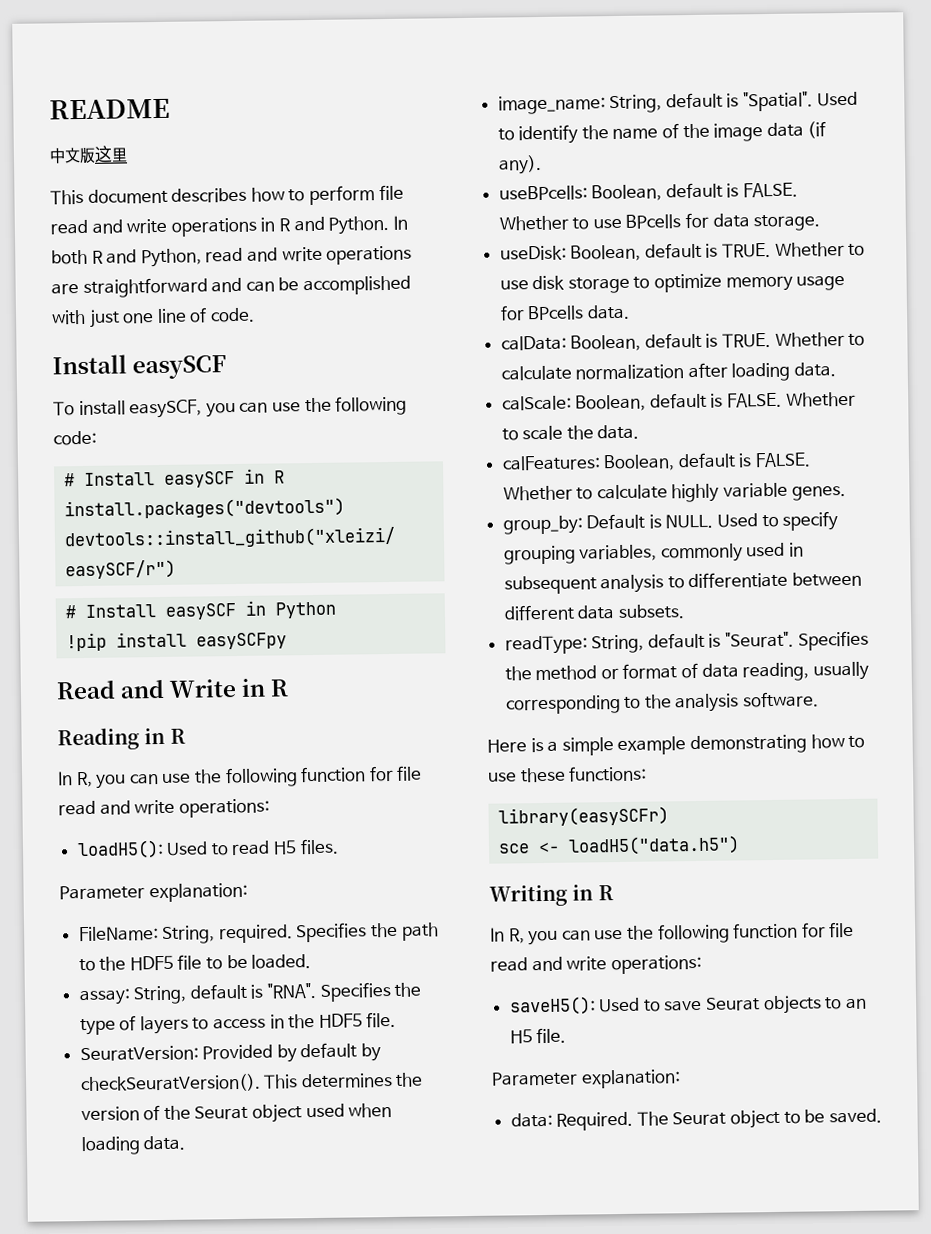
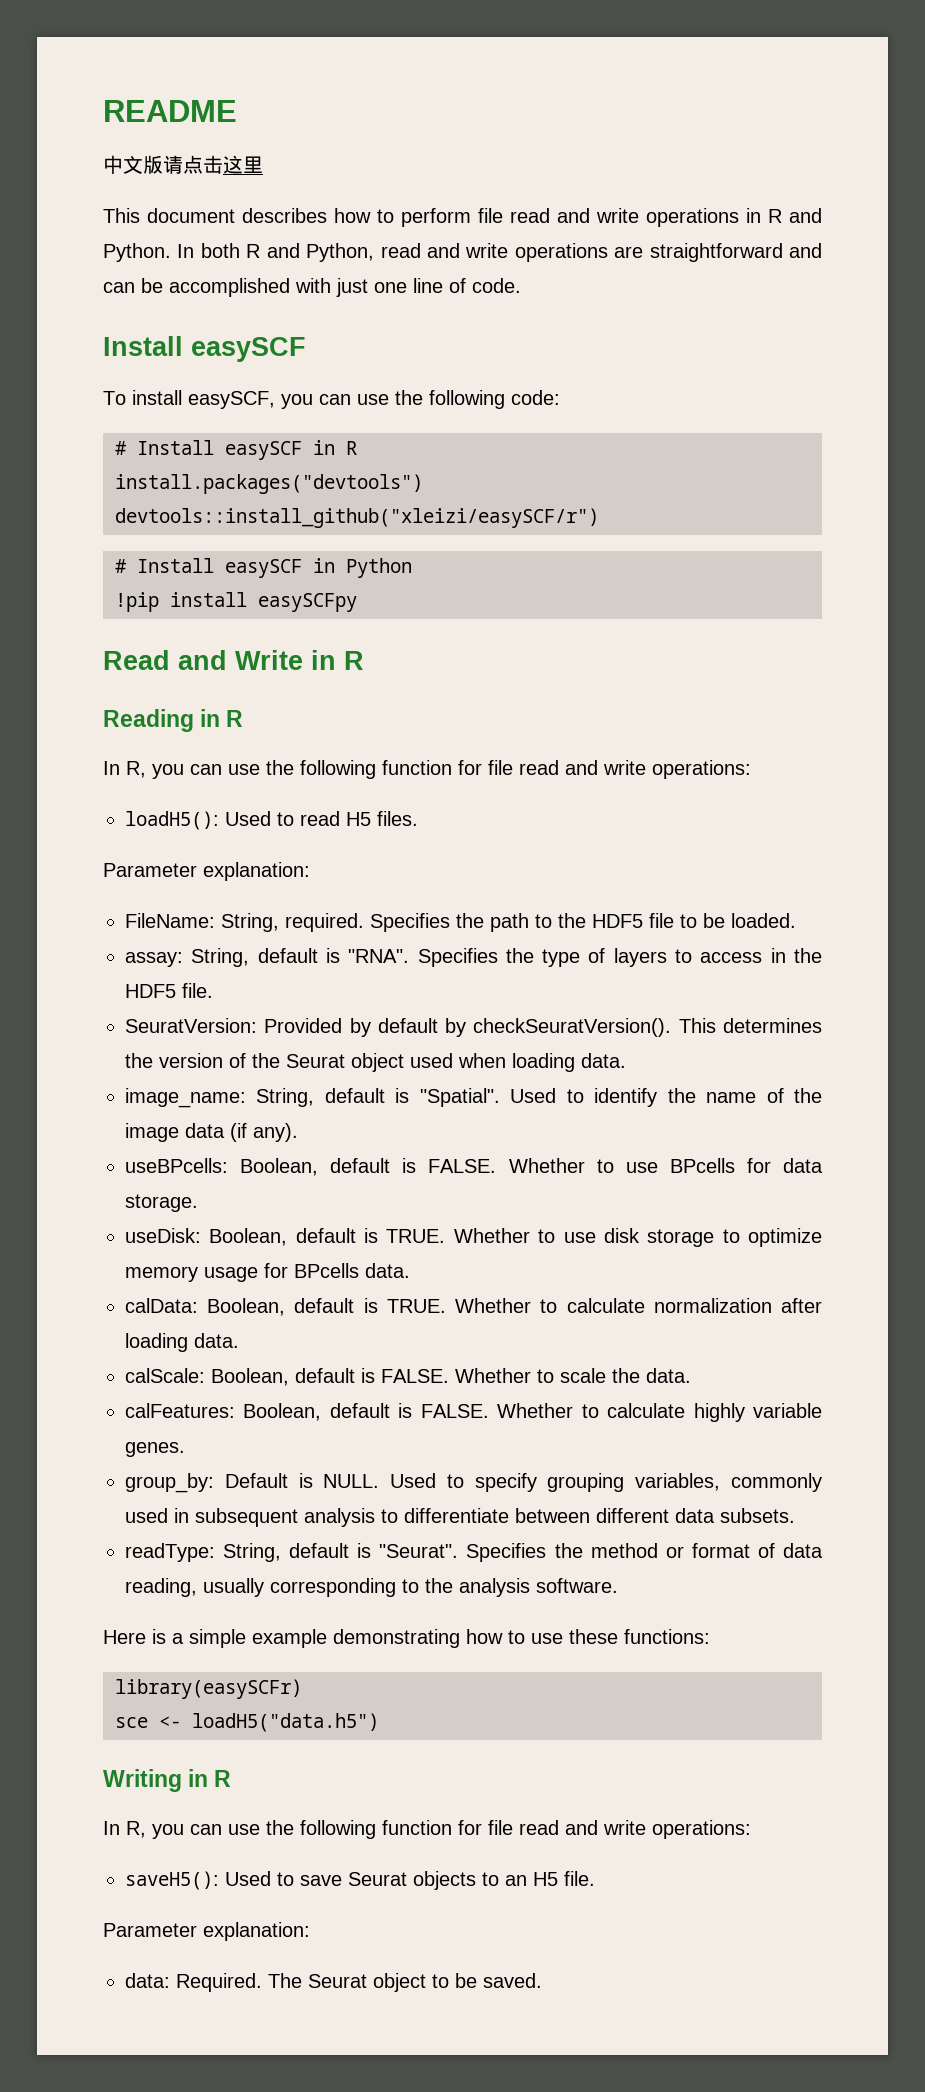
- 中文版这里
+ 中文版请点击这里

